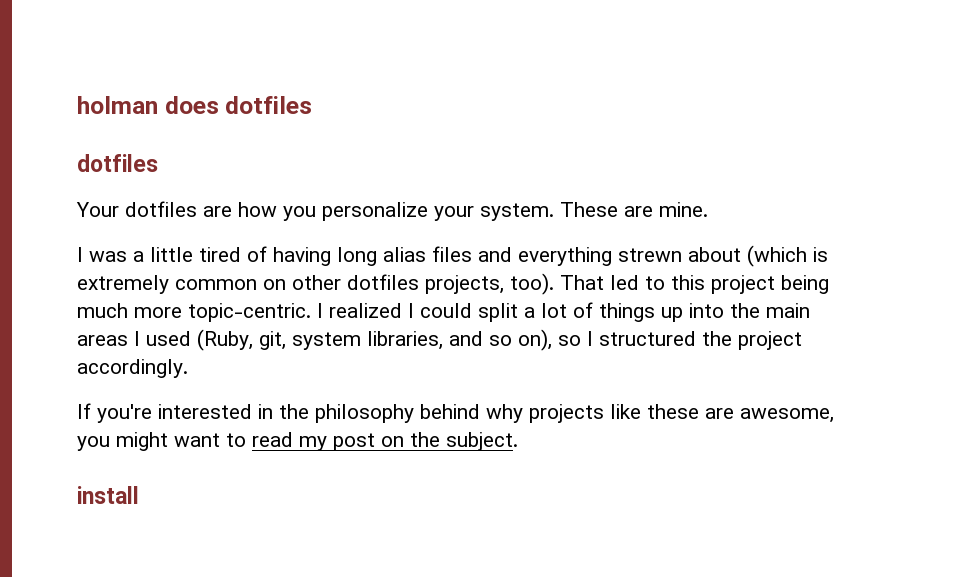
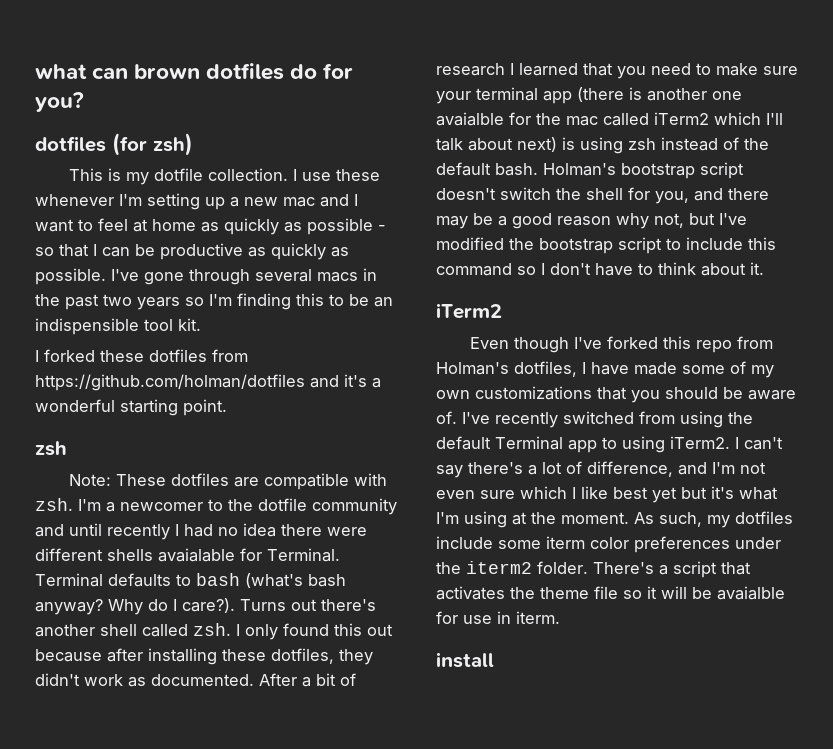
- holman does dotfiles
- dotfiles
- Your dotfiles are how you personalize your system. These are mine.
- I was a little tired of having long alias files and everything strewn about (which is extremely common on other dotfiles projects, too). That led to this project being much more topic-centric. I realized I could split a lot of things up into the main areas I used (Ruby, git, system libraries, and so on), so I structured the project accordingly.
- If you're interested in the philosophy behind why projects like these are awesome, you might want to read my post on the subject.
+ what can brown dotfiles do for you?
+ dotfiles (for zsh)
+ This is my dotfile collection. I use these whenever I'm setting up a new mac and I want to feel at home as quickly as possible - so that I can be productive as quickly as possible. I've gone through several macs in the past two years so I'm finding this to be an indispensible tool kit.
+ I forked these dotfiles from https://github.com/holman/dotfiles and it's a wonderful starting point.
+ zsh
+ Note: These dotfiles are compatible with zsh. I'm a newcomer to the dotfile community and until recently I had no idea there were different shells avaialable for Terminal. Terminal defaults to bash (what's bash anyway? Why do I care?). Turns out there's another shell called zsh. I only found this out because after installing these dotfiles, they didn't work as documented. After a bit of research I learned that you need to make sure your terminal app (there is another one avaialble for the mac called iTerm2 which I'll talk about next) is using zsh instead of the default bash. Holman's bootstrap script doesn't switch the shell for you, and there may be a good reason why not, but I've modified the bootstrap script to include this command so I don't have to think about it.
+ iTerm2
+ Even though I've forked this repo from Holman's dotfiles, I have made some of my own customizations that you should be aware of. I've recently switched from using the default Terminal app to using iTerm2. I can't say there's a lot of difference, and I'm not even sure which I like best yet but it's what I'm using at the moment. As such, my dotfiles include some iterm color preferences under the iterm2 folder. There's a script that activates the theme file so it will be avaialble for use in iterm.

